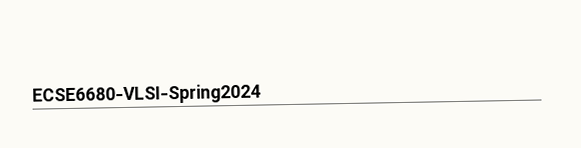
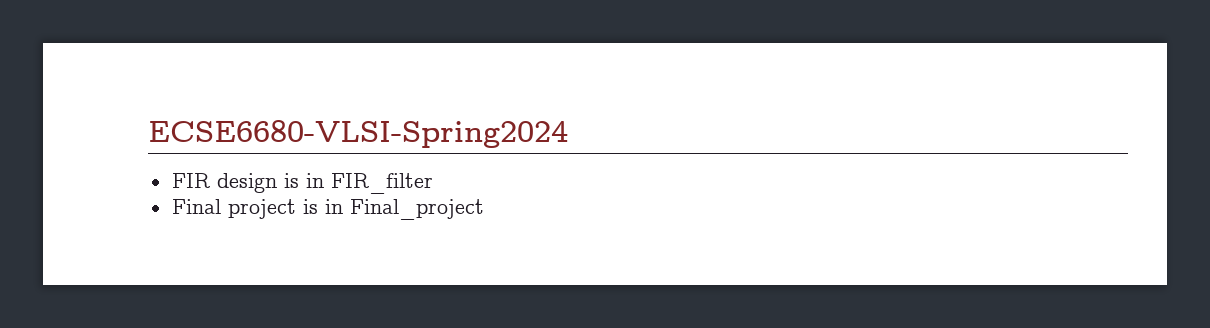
+ FIR design is in FIR_filter
+ Final project is in Final_project

